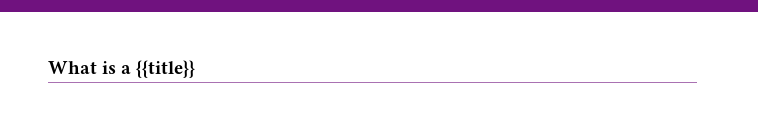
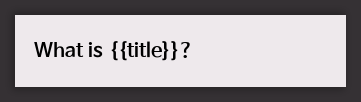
- What is a {{title}}
+ What is {{title}}?

